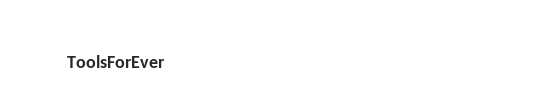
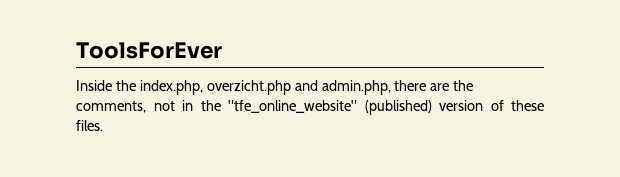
+ Inside the index.php, overzicht.php and admin.php, there are the comments, not in the "tfe_online_website" (published) version of these files.

